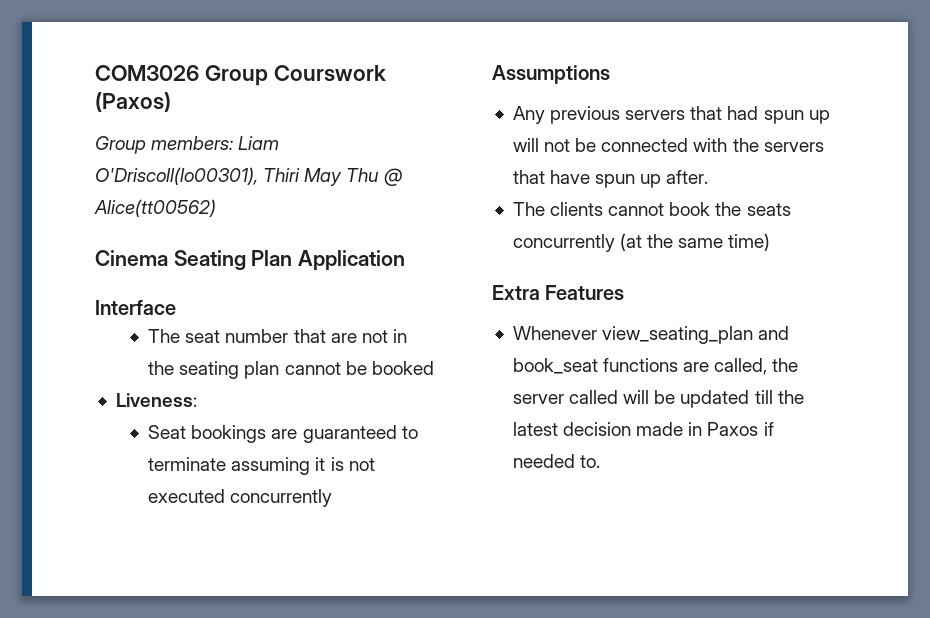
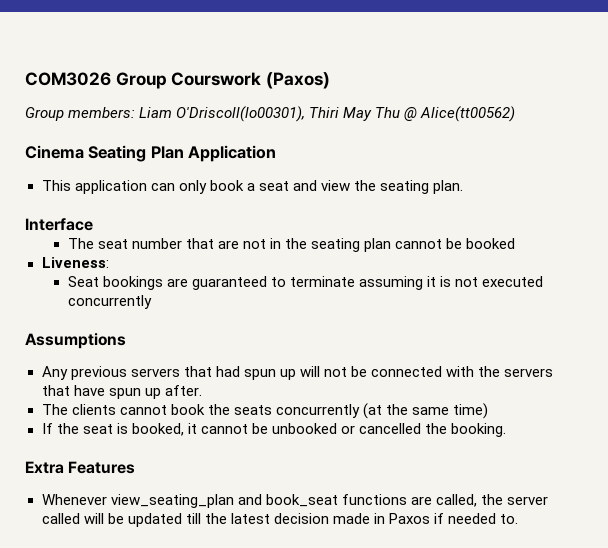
+ This application can only book a seat and view the seating plan.
+ If the seat is booked, it cannot be unbooked or cancelled the booking.

